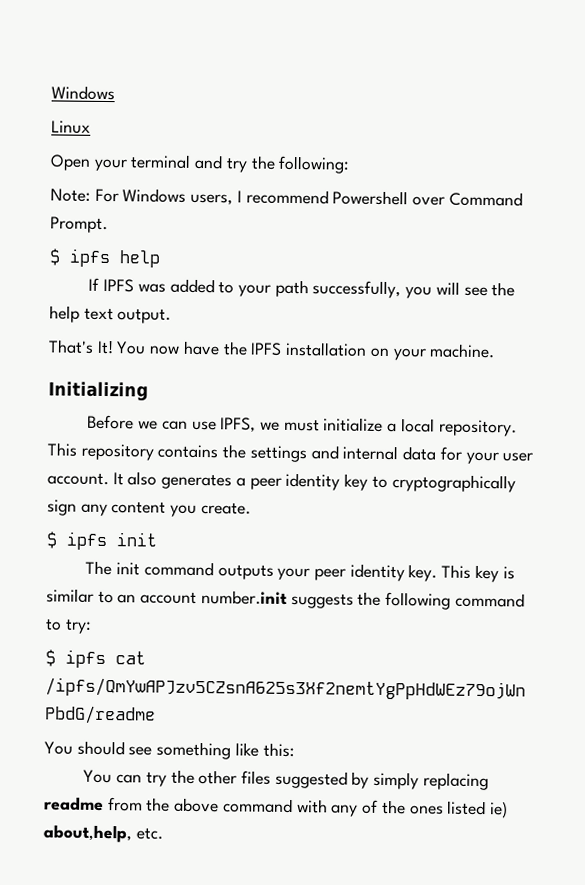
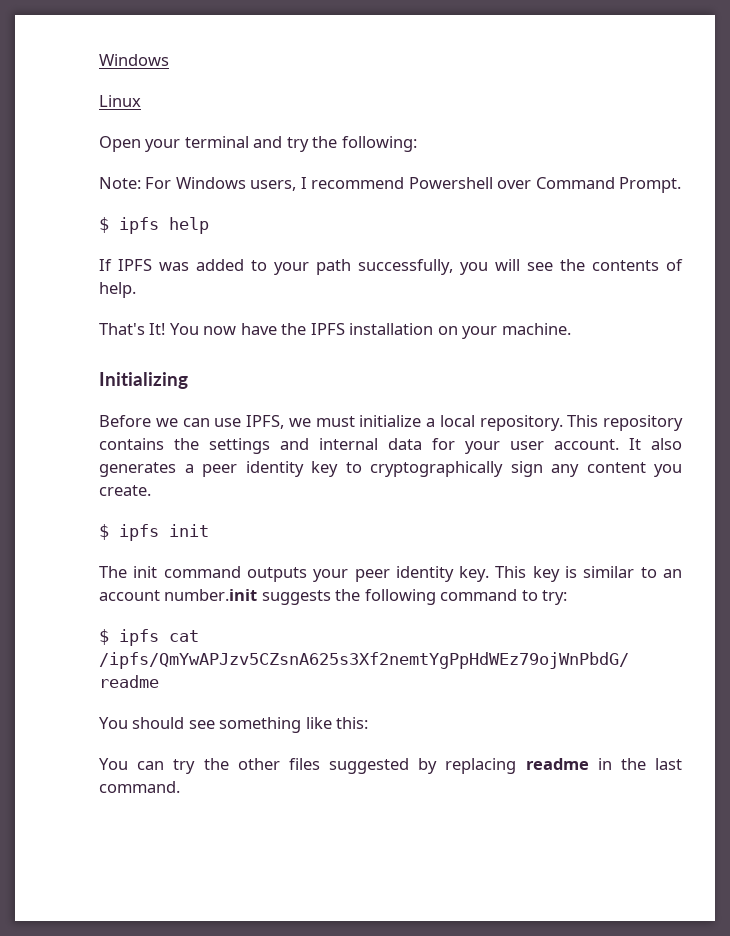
- If IPFS was added to your path successfully, you will see the help text output.
+ If IPFS was added to your path successfully, you will see the contents of help.
- You can try the other files suggested by simply replacing readme from the above command with any of the ones listed ie) about,help, etc.
+ You can try the other files suggested by replacing readme in the last command.

